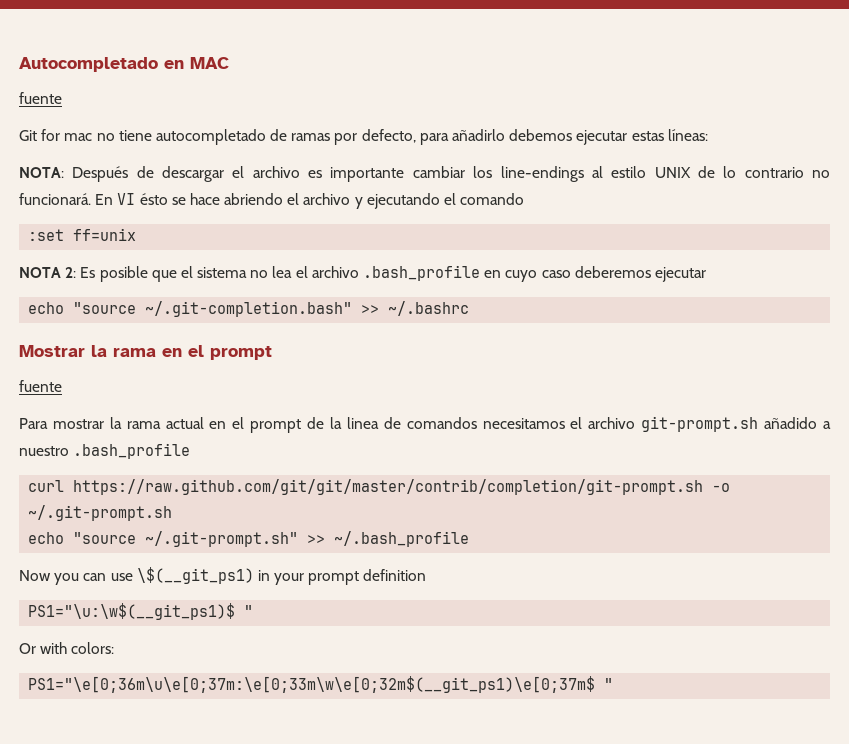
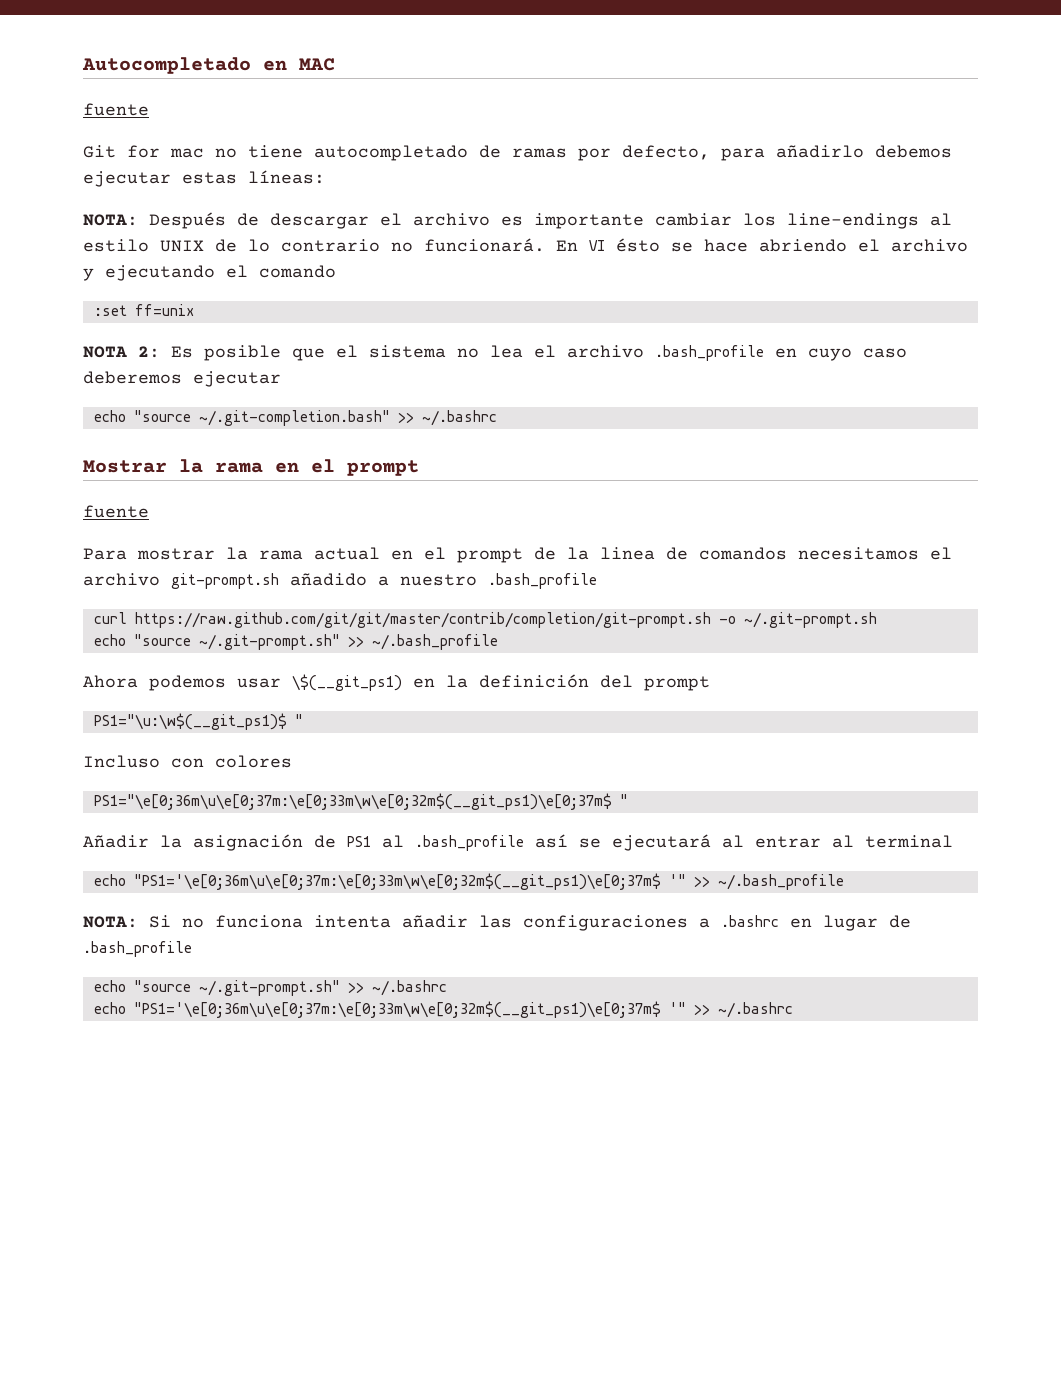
- Now you can use \$(__git_ps1) in your prompt definition
+ Ahora podemos usar \$(__git_ps1) en la definición del prompt
- Or with colors:
+ Incluso con colores
+ Añadir la asignación de PS1 al .bash_profile así se ejecutará al entrar al terminal
+ echo "PS1='\e[0;36m\u\e[0;37m:\e[0;33m\w\e[0;32m$(__git_ps1)\e[0;37m$ '" >> ~/.bash_profile
+ NOTA: Si no funciona intenta añadir las configuraciones a .bashrc en lugar de .bash_profile
+ echo "source ~/.git-prompt.sh" >> ~/.bashrc
+ echo "PS1='\e[0;36m\u\e[0;37m:\e[0;33m\w\e[0;32m$(__git_ps1)\e[0;37m$ '" >> ~/.bashrc

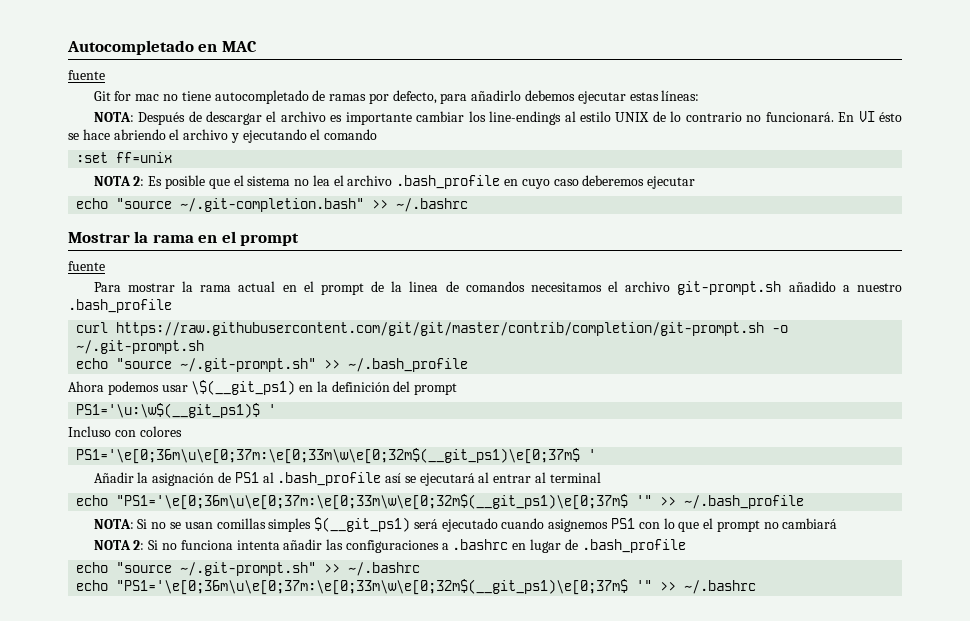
- curl https://raw.github.com/git/git/master/contrib/completion/git-prompt.sh -o ~/.git-prompt.sh
+ curl https://raw.githubusercontent.com/git/git/master/contrib/completion/git-prompt.sh -o ~/.git-prompt.sh
- PS1="\u:\w$(__git_ps1)$ "
+ PS1='\u:\w$(__git_ps1)$ '
- PS1="\e[0;36m\u\e[0;37m:\e[0;33m\w\e[0;32m$(__git_ps1)\e[0;37m$ "
+ PS1='\e[0;36m\u\e[0;37m:\e[0;33m\w\e[0;32m$(__git_ps1)\e[0;37m$ '
- NOTA: Si no funciona intenta añadir las configuraciones a .bashrc en lugar de .bash_profile
+ NOTA: Si no se usan comillas simples $(__git_ps1) será ejecutado cuando asignemos PS1 con lo que el prompt no cambiará
+ NOTA 2: Si no funciona intenta añadir las configuraciones a .bashrc en lugar de .bash_profile

